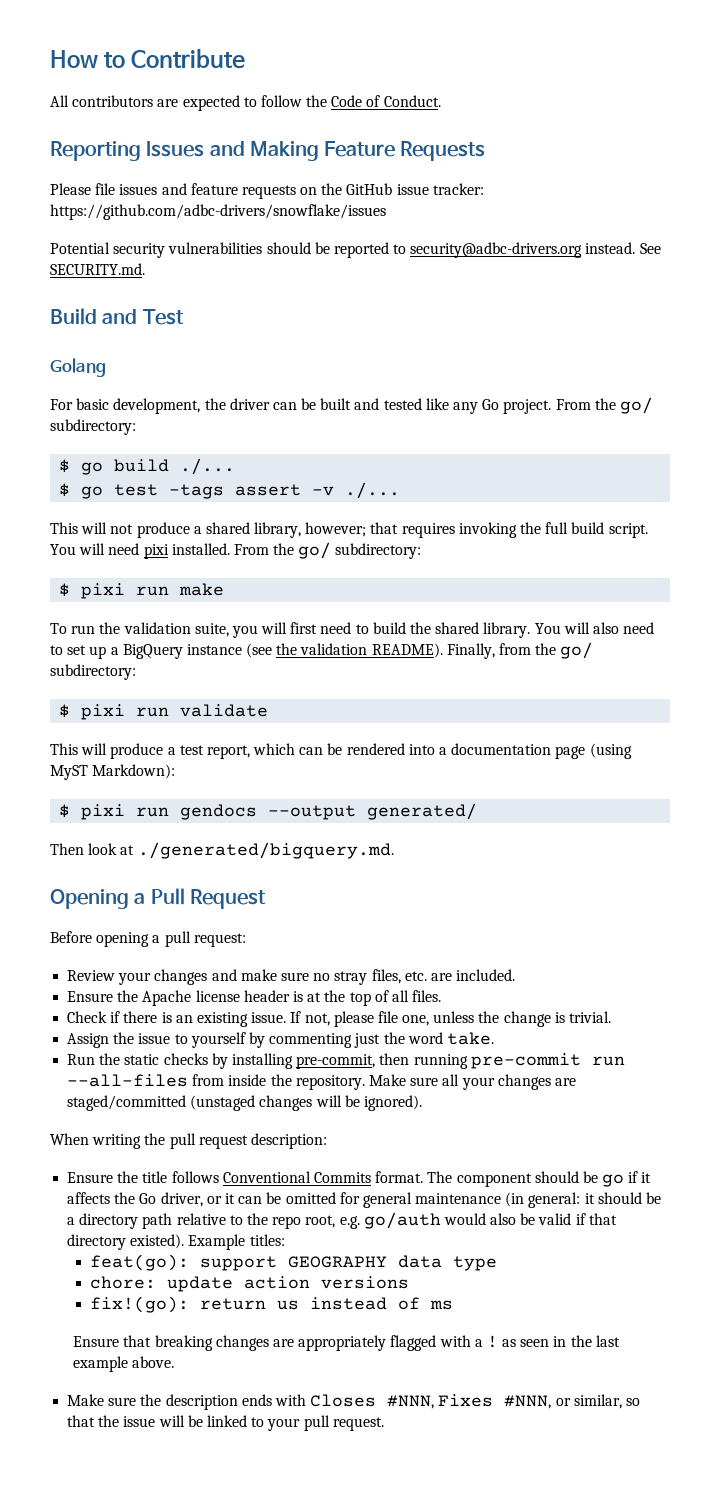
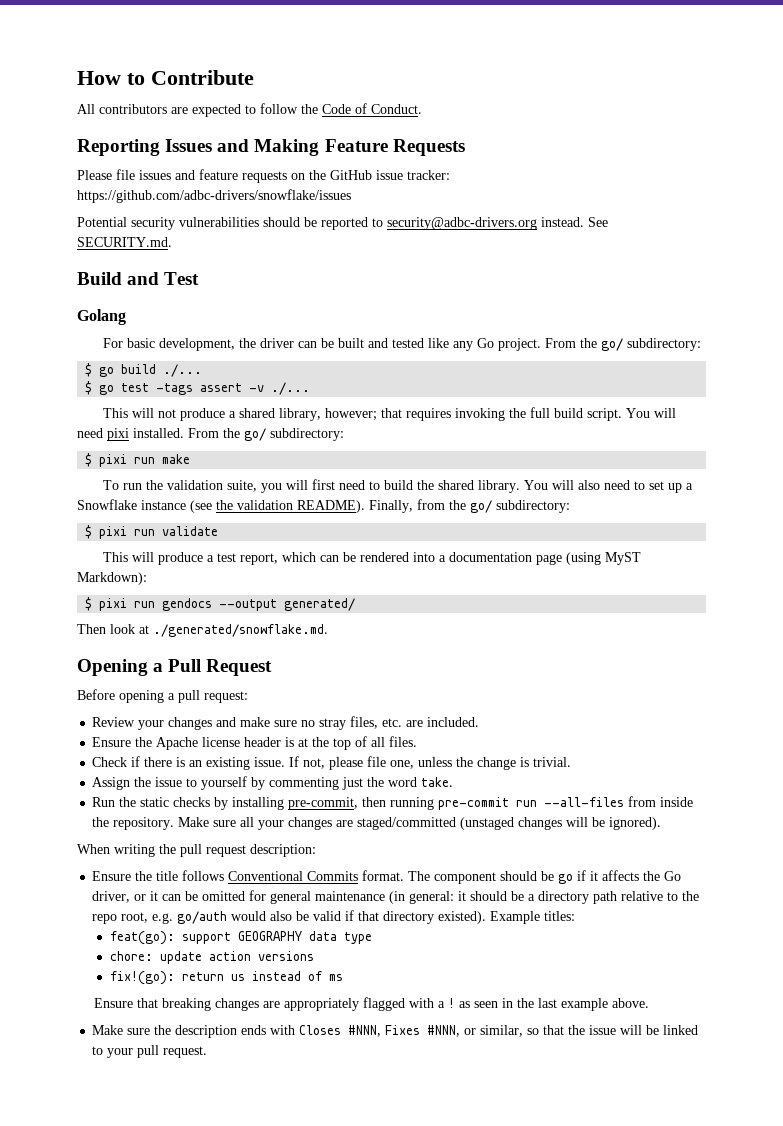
- You will also need to set up a BigQuery instance (see the validation README).
+ You will also need to set up a Snowflake instance (see the validation README).
- Then look at ./generated/bigquery.md.
+ Then look at ./generated/snowflake.md.

